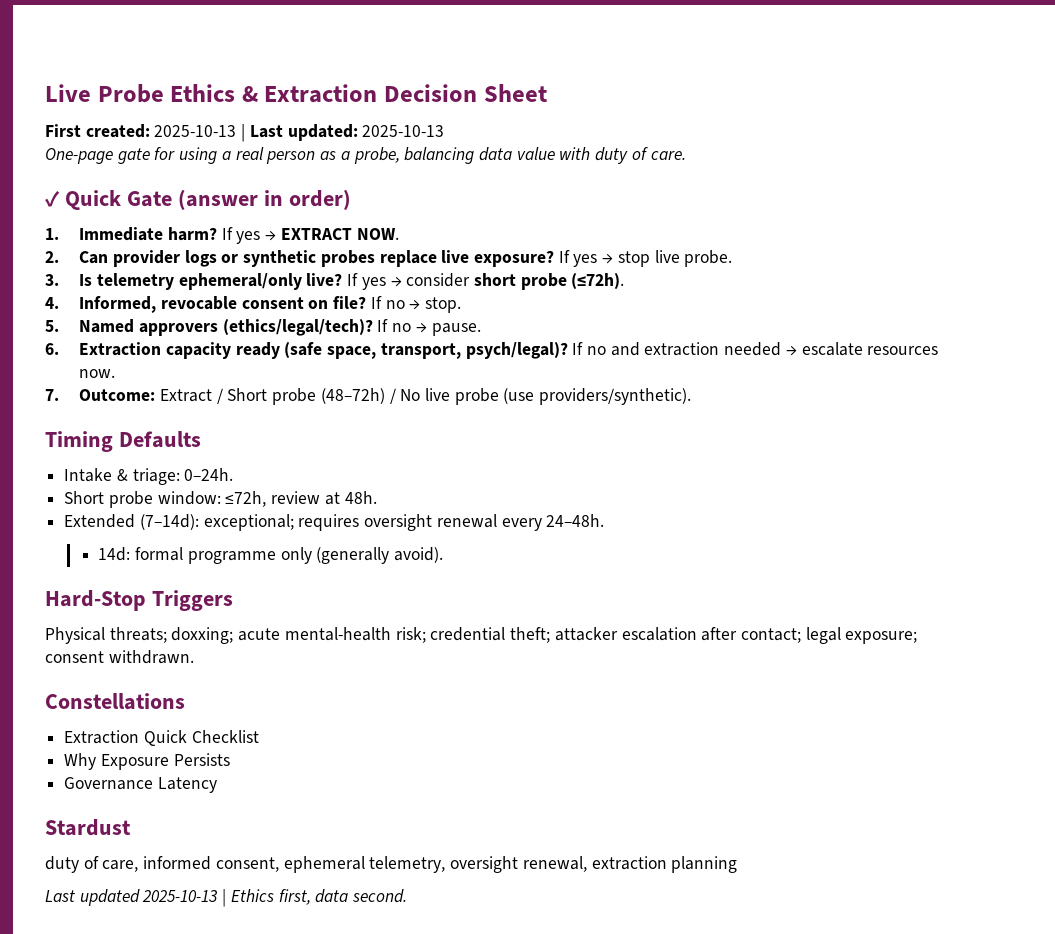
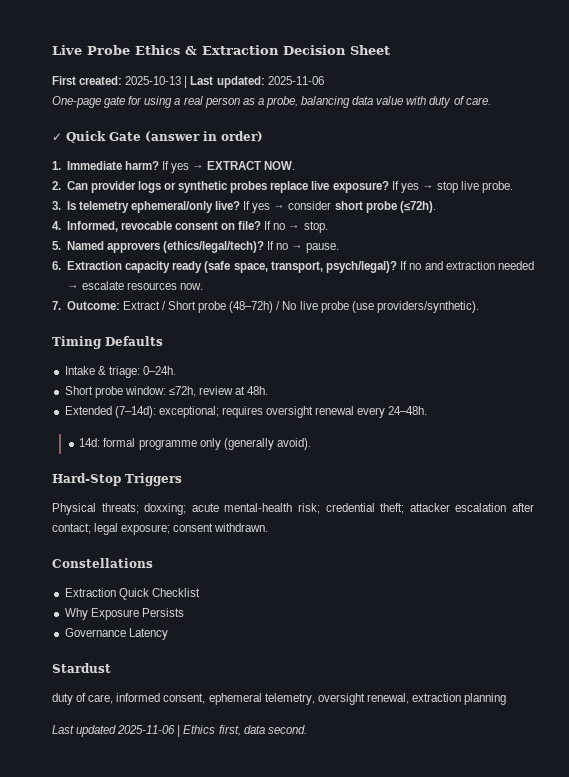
- First created: 2025-10-13 | Last updated: 2025-10-13
+ First created: 2025-10-13 | Last updated: 2025-11-06
- Last updated 2025-10-13 | Ethics first, data second.
+ Last updated 2025-11-06 | Ethics first, data second.

